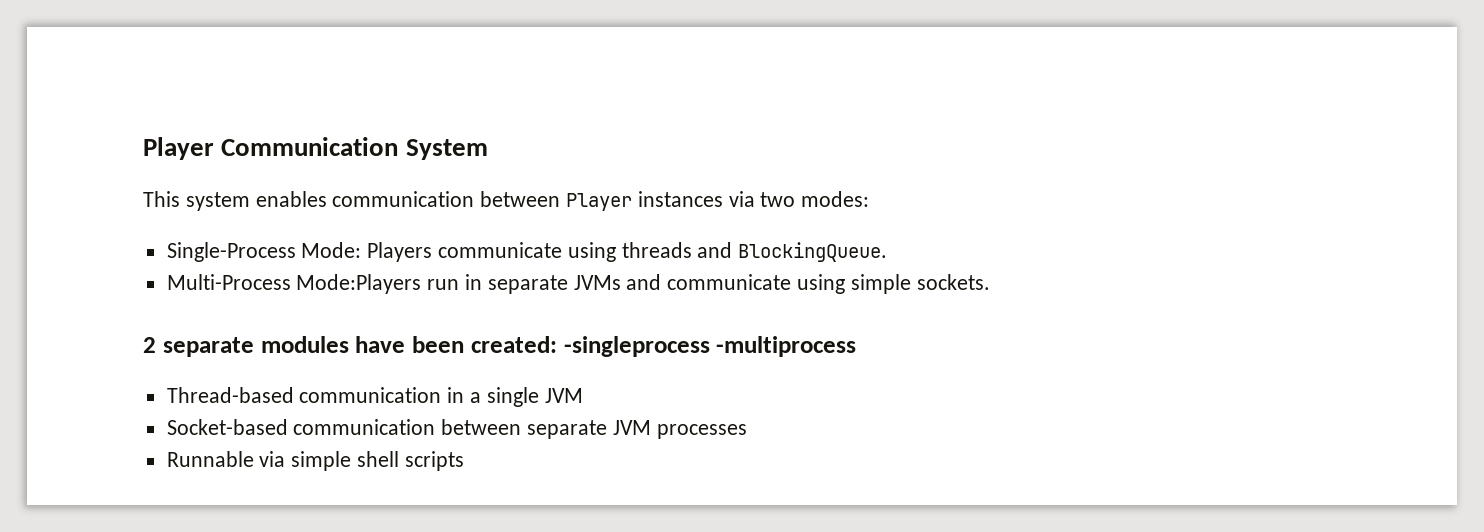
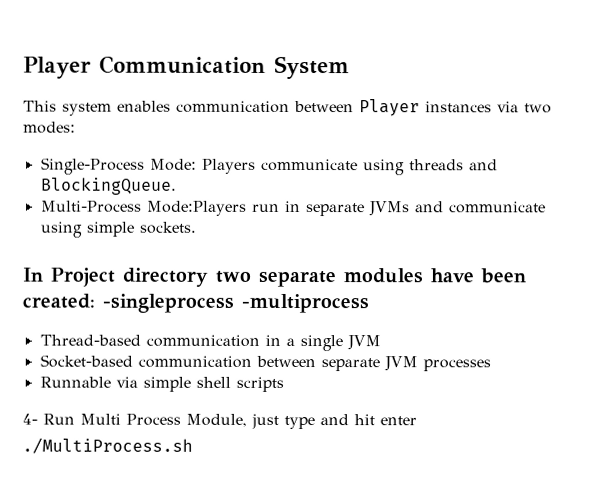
- 2 separate modules have been created: -singleprocess -multiprocess
+ In Project directory two separate modules have been created: -singleprocess -multiprocess
+ 4- Run Multi Process Module, just type and hit enter
+ ./MultiProcess.sh

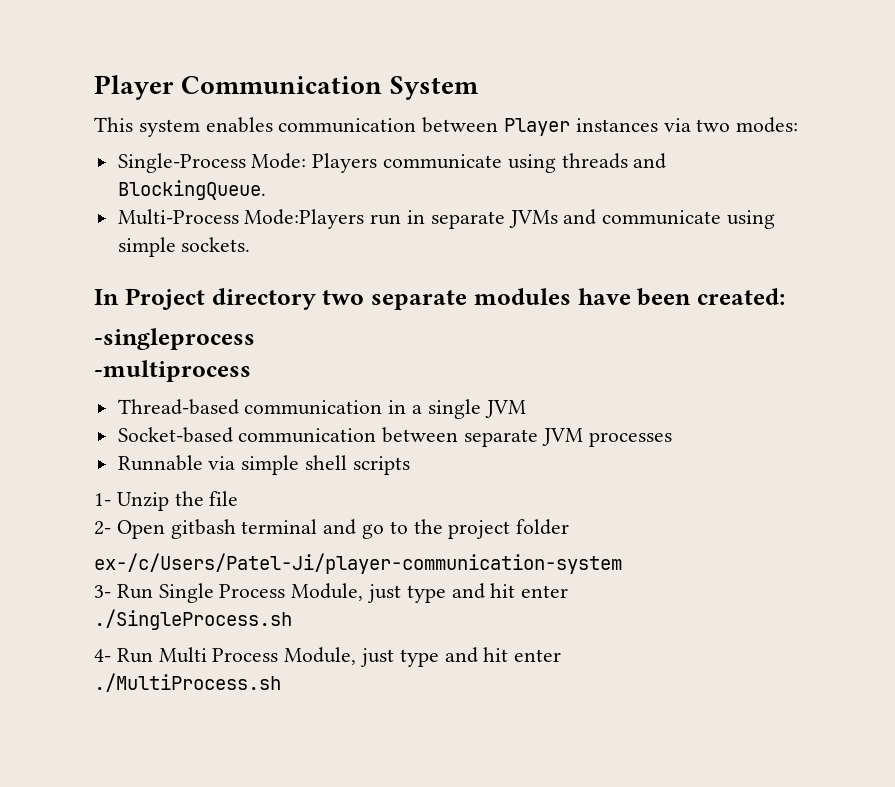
- In Project directory two separate modules have been created: -singleprocess -multiprocess
+ In Project directory two separate modules have been created:
+ -singleprocess
+ -multiprocess
+ 1- Unzip the file
+ 2- Open gitbash terminal and go to the project folder
+ ex-/c/Users/Patel-Ji/player-communication-system
+ 3- Run Single Process Module, just type and hit enter
+ ./SingleProcess.sh

